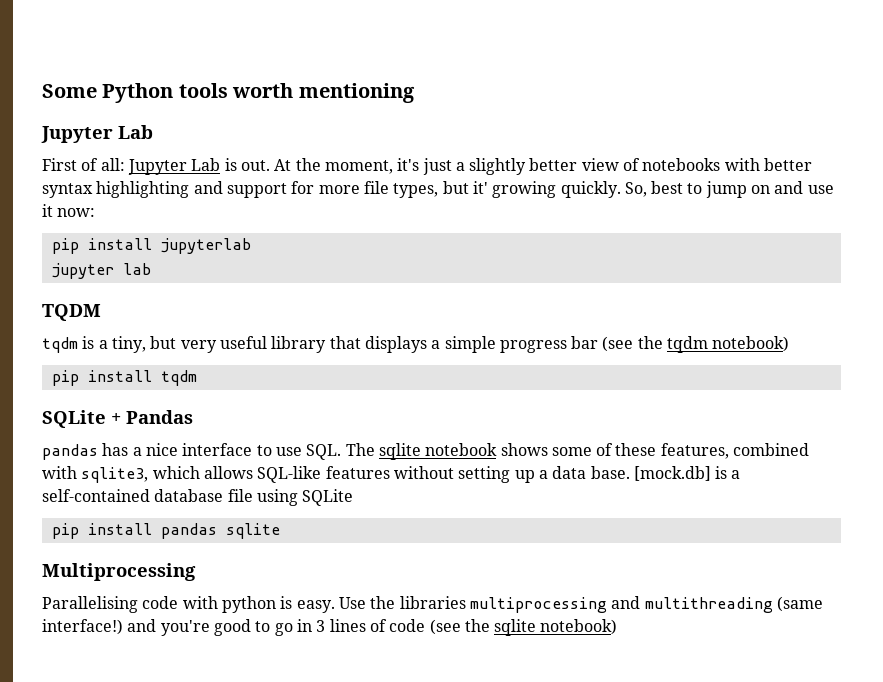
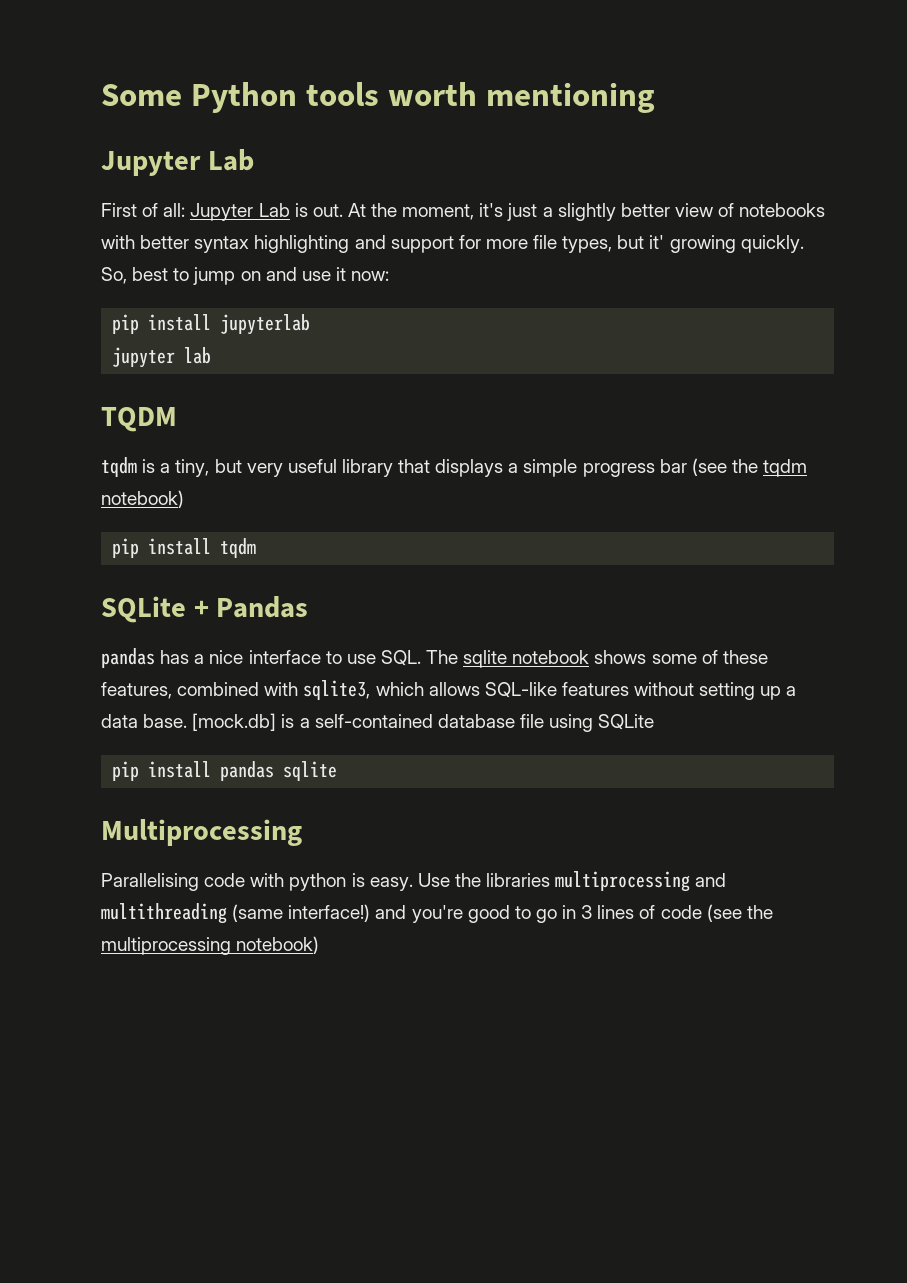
- Use the libraries multiprocessing and multithreading (same interface!) and you're good to go in 3 lines of code (see the sqlite notebook)
+ Use the libraries multiprocessing and multithreading (same interface!) and you're good to go in 3 lines of code (see the multiprocessing notebook)

